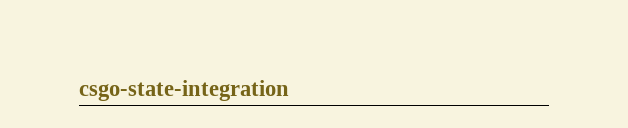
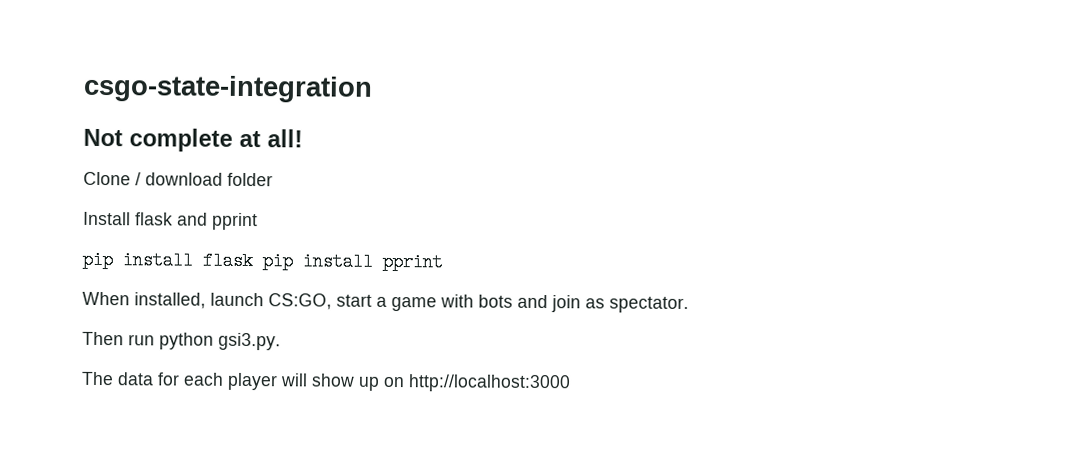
+ Not complete at all!
+ Clone / download folder
+ Install flask and pprint
+ pip install flask pip install pprint
+ When installed, launch CS:GO, start a game with bots and join as spectator.
+ Then run python gsi3.py.
+ The data for each player will show up on http://localhost:3000

